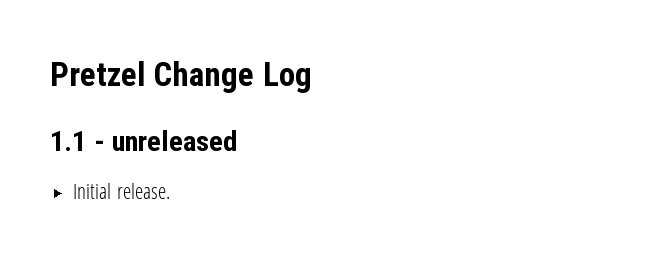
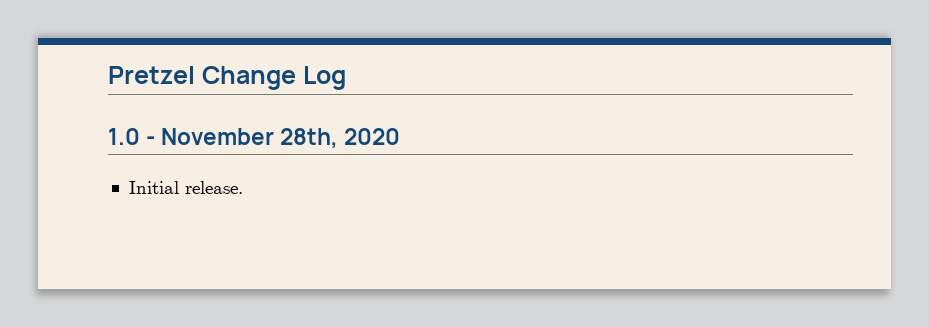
- 1.1 - unreleased
+ 1.0 - November 28th, 2020

